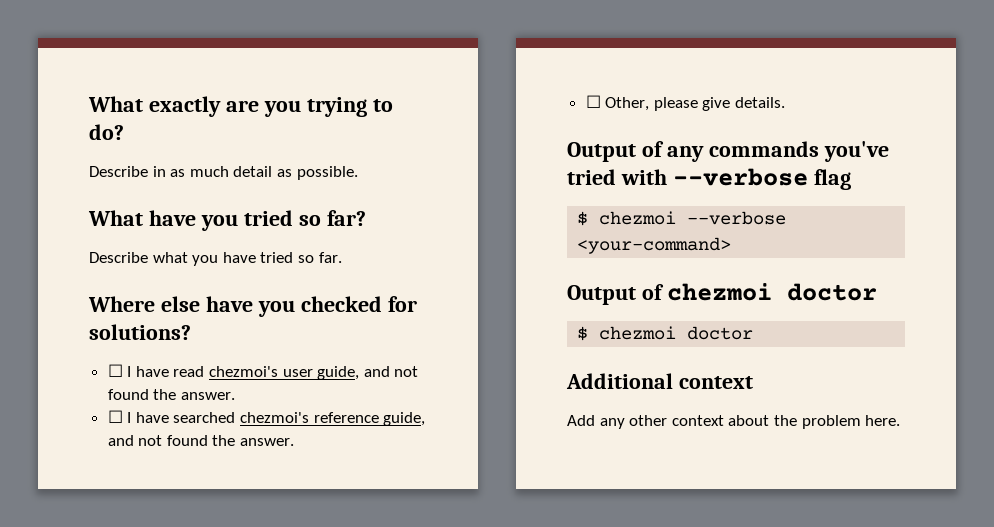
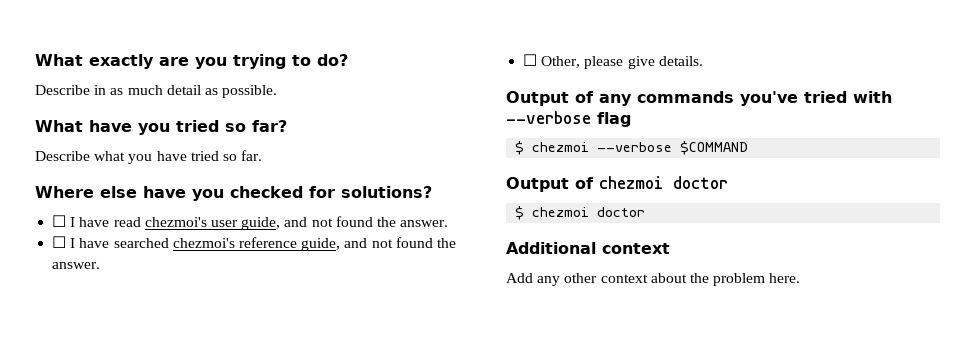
- $ chezmoi --verbose <your-command>
+ $ chezmoi --verbose $COMMAND

